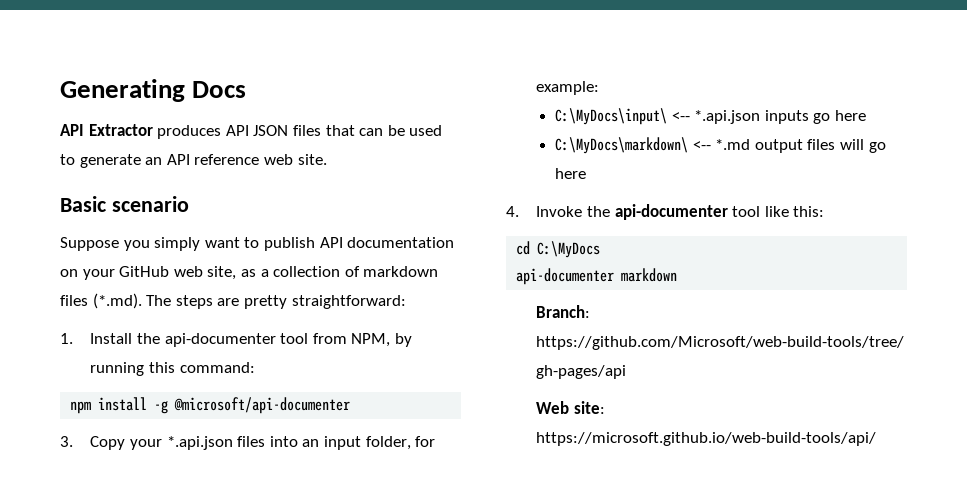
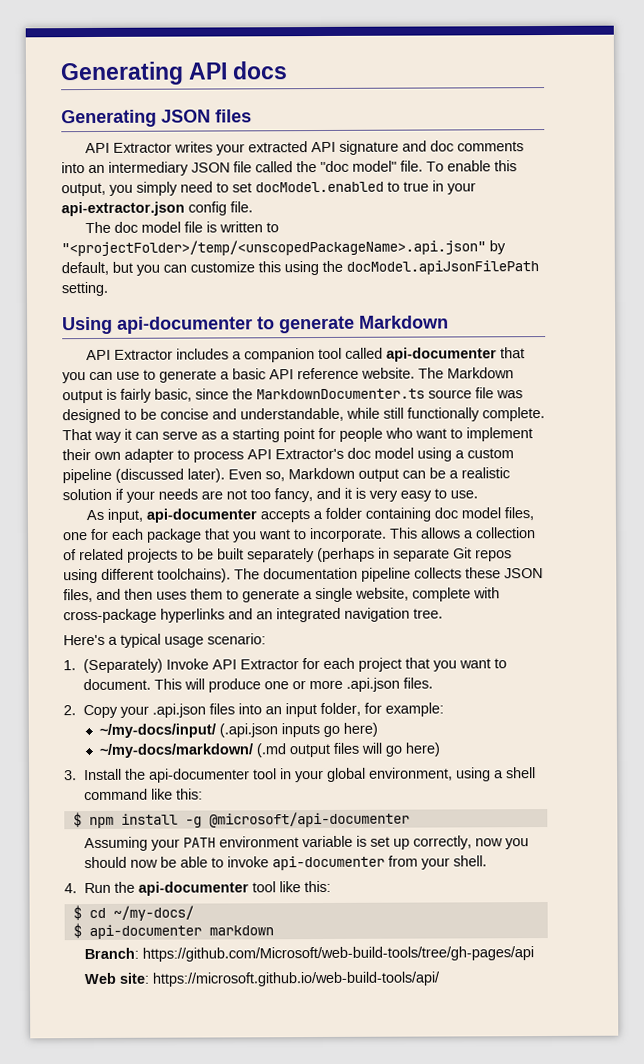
- Generating Docs
- API Extractor produces API JSON files that can be used to generate an API reference web site.
- Basic scenario
- Suppose you simply want to publish API documentation on your GitHub web site, as a collection of markdown files (*.md). The steps are pretty straightforward:
- 1. Install the api-documenter tool from NPM, by running this command:
- npm install -g @microsoft/api-documenter
- 3. Copy your *.api.json files into an input folder, for example:
+ Generating API docs
+ Generating JSON files
+ API Extractor writes your extracted API signature and doc comments into an intermediary JSON file called the "doc model" file. To enable this output, you simply need to set docModel.enabled to true in your api-extractor.json config file.
+ The doc model file is written to "<projectFolder>/temp/<unscopedPackageName>.api.json" by default, but you can customize this using the docModel.apiJsonFilePath setting.
+ Using api-documenter to generate Markdown
+ API Extractor includes a companion tool called api-documenter that you can use to generate a basic API reference website. The Markdown output is fairly basic, since the MarkdownDocumenter.ts source file was designed to be concise and understandable, while still functionally complete. That way it can serve as a starting point for people who want to implement their own adapter to process API Extractor's doc model using a custom pipeline (discussed later). Even so, Markdown output can be a realistic solution if your needs are not too fancy, and it is very easy to use.
+ As input, api-documenter accepts a folder containing doc model files, one for each package that you want to incorporate. This allows a collection of related projects to be built separately (perhaps in separate Git repos using different toolchains). The documentation pipeline collects these JSON files, and then uses them to generate a single website, complete with cross-package hyperlinks and an integrated navigation tree.
+ Here's a typical usage scenario:
+ 1. (Separately) Invoke API Extractor for each project that you want to document. This will produce one or more .api.json files.
+ 2. Copy your .api.json files into an input folder, for example:
- C:\MyDocs\input\ <-- *.api.json inputs go here
- C:\MyDocs\markdown\ <-- *.md output files will go here
- 4. Invoke the api-documenter tool like this:
+ ~/my-docs/input/ (.api.json inputs go here)
+ ~/my-docs/markdown/ (.md output files will go here)
+ 3. Install the api-documenter tool in your global environment, using a shell command like this:
+ $ npm install -g @microsoft/api-documenter
+ Assuming your PATH environment variable is set up correctly, now you should now be able to invoke api-documenter from your shell.
+ 4. Run the api-documenter tool like this:
- cd C:\MyDocs
- api-documenter markdown
+ $ cd ~/my-docs/
+ $ api-documenter markdown

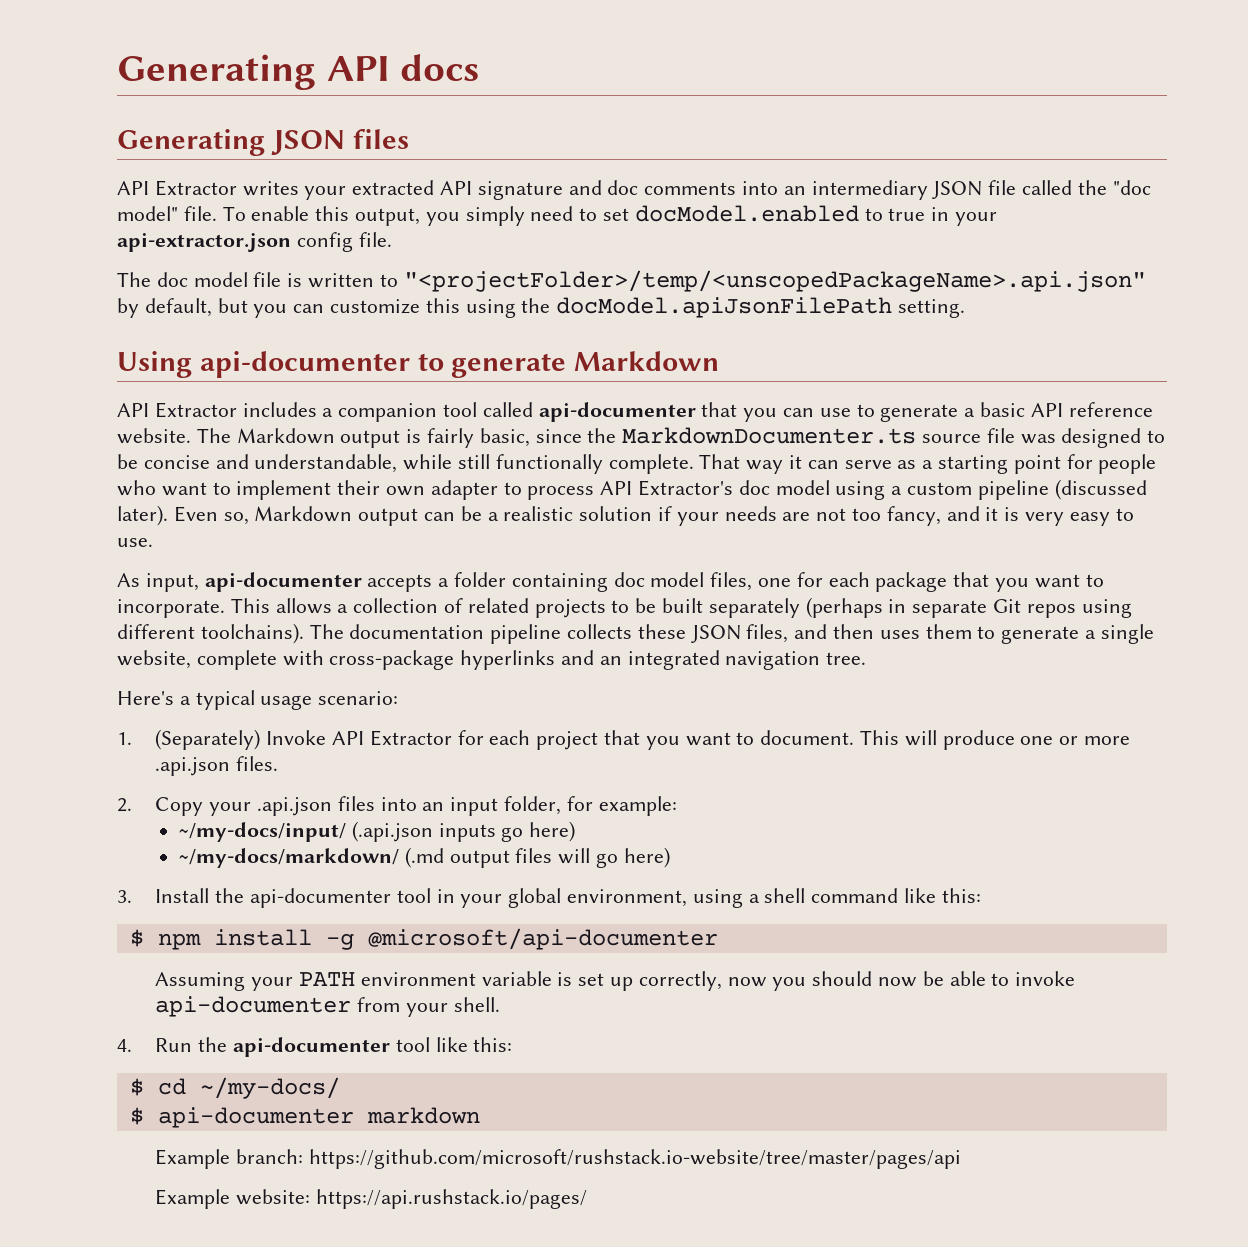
- Branch: https://github.com/Microsoft/web-build-tools/tree/gh-pages/api
- Web site: https://microsoft.github.io/web-build-tools/api/
+ Example branch: https://github.com/microsoft/rushstack.io-website/tree/master/pages/api
+ Example website: https://api.rushstack.io/pages/

